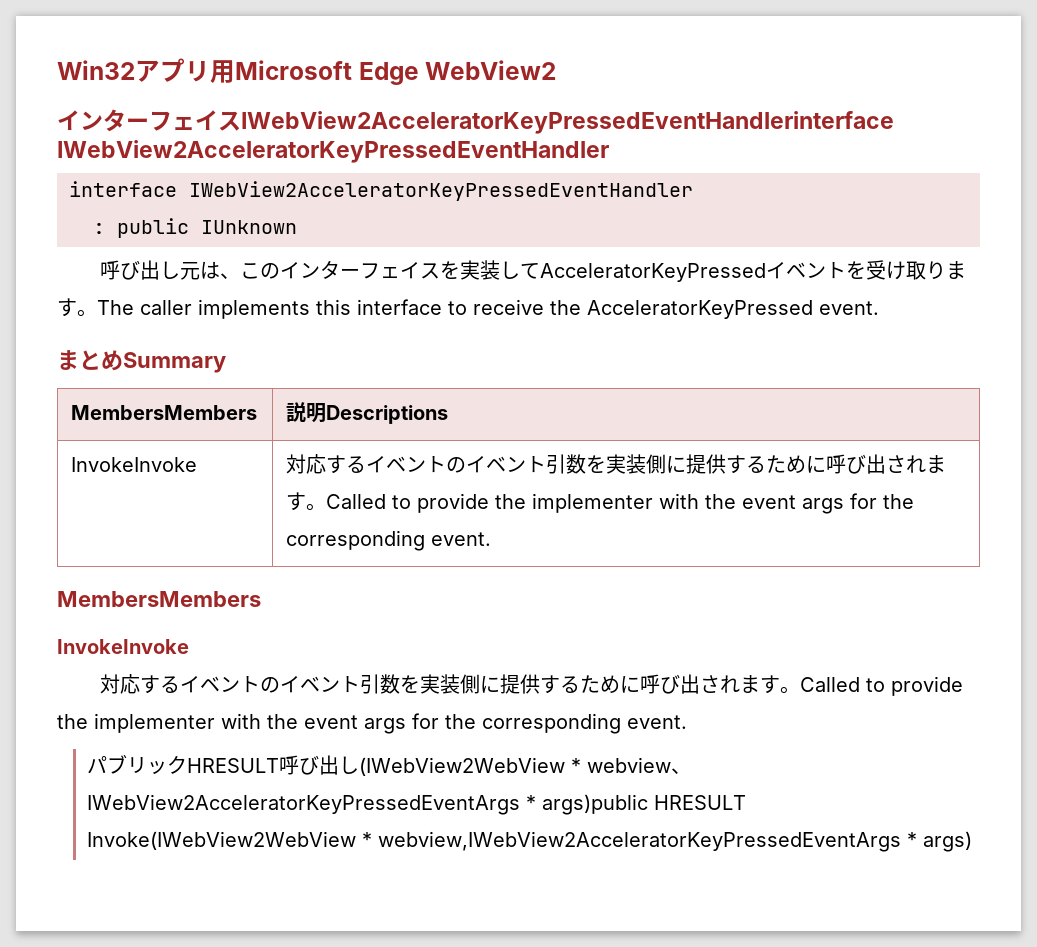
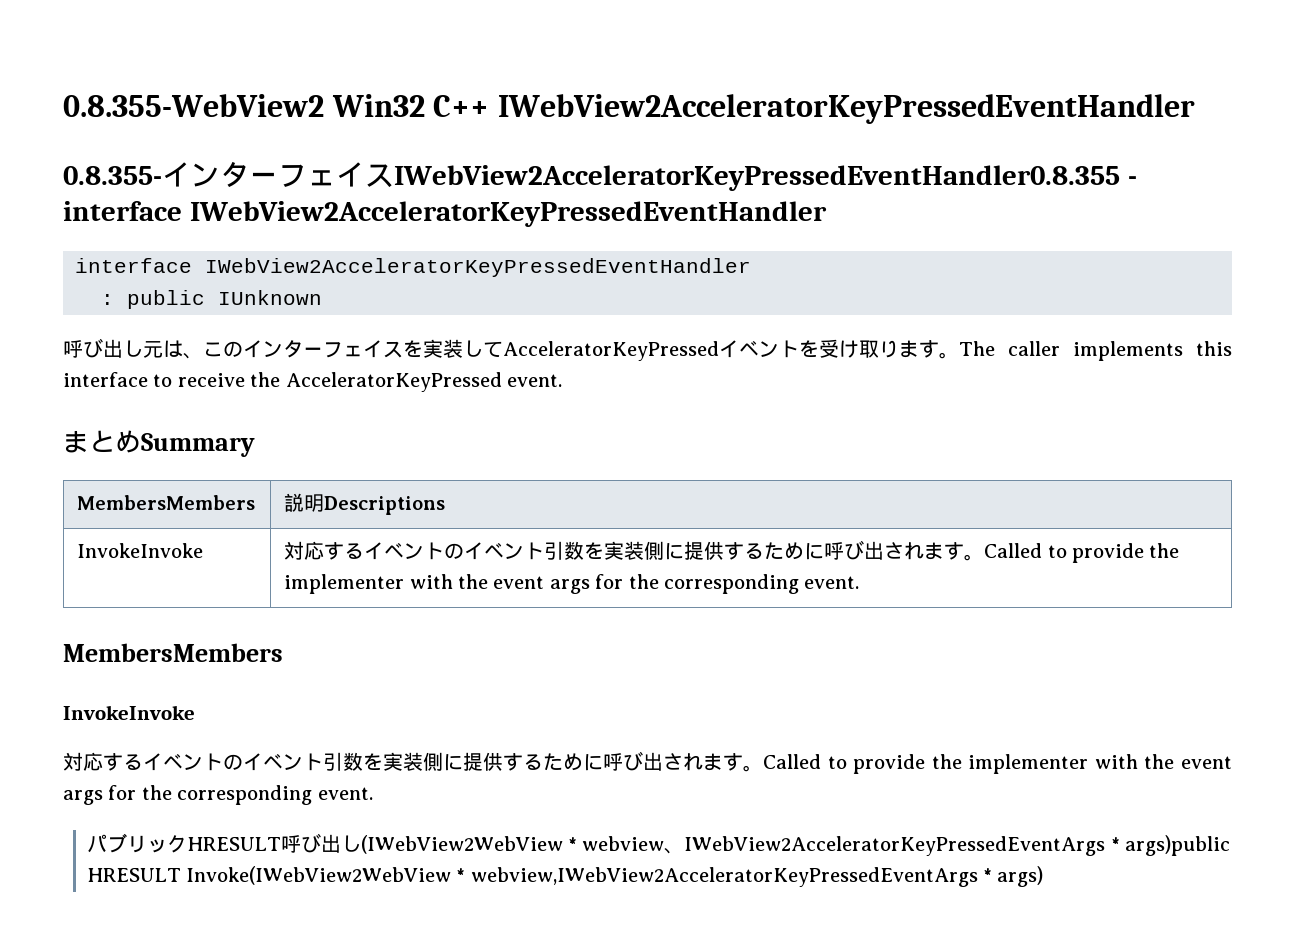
- Win32アプリ用Microsoft Edge WebView2
- インターフェイスIWebView2AcceleratorKeyPressedEventHandlerinterface IWebView2AcceleratorKeyPressedEventHandler
+ 0.8.355-WebView2 Win32 C++ IWebView2AcceleratorKeyPressedEventHandler
+ 0.8.355-インターフェイスIWebView2AcceleratorKeyPressedEventHandler0.8.355 - interface IWebView2AcceleratorKeyPressedEventHandler

